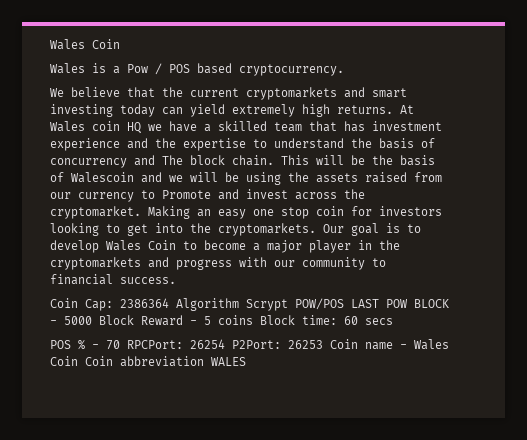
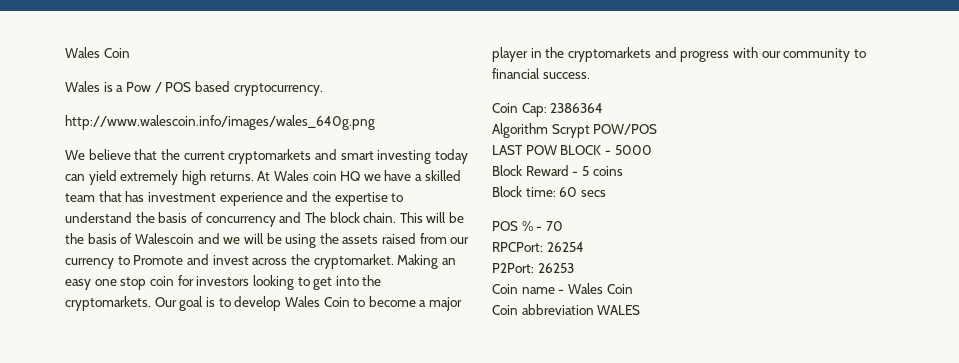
+ http://www.walescoin.info/images/wales_640g.png
- Coin Cap: 2386364 Algorithm Scrypt POW/POS LAST POW BLOCK - 5000 Block Reward - 5 coins Block time: 60 secs
+ Coin Cap: 2386364
+ Algorithm Scrypt POW/POS
+ LAST POW BLOCK - 5000
+ Block Reward - 5 coins
+ Block time: 60 secs
- POS % - 70 RPCPort: 26254 P2Port: 26253 Coin name - Wales Coin Coin abbreviation WALES
+ POS % - 70
+ RPCPort: 26254
+ P2Port: 26253
+ Coin name - Wales Coin
+ Coin abbreviation WALES

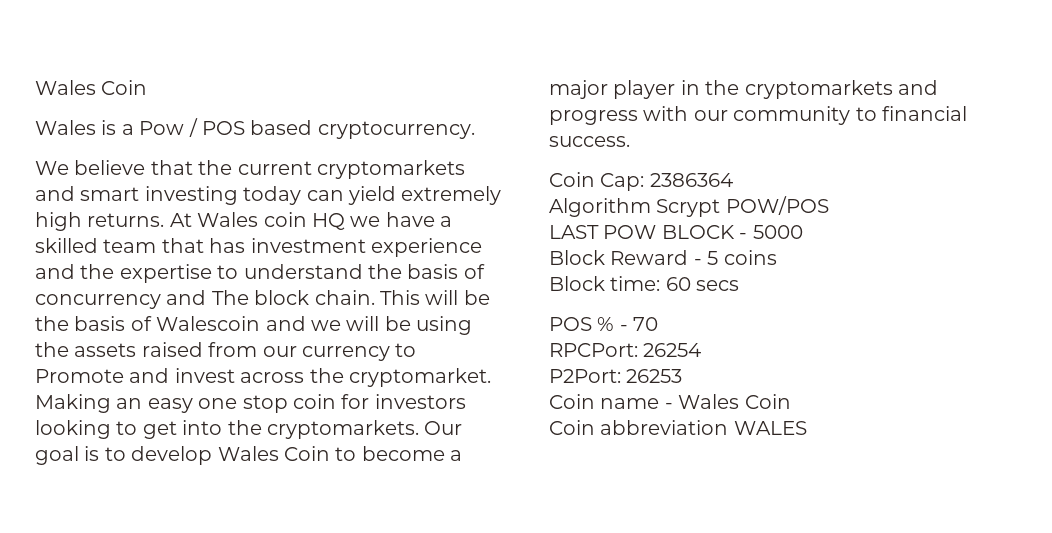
- http://www.walescoin.info/images/wales_640g.png

